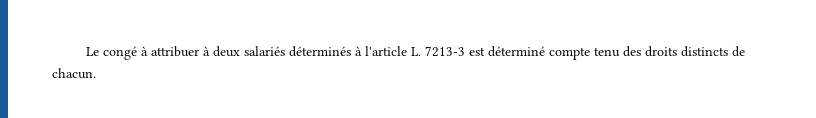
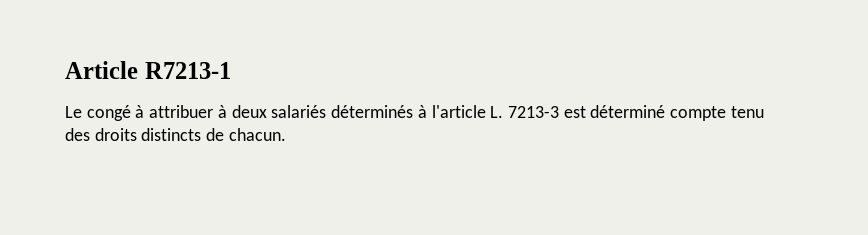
+ Article R7213-1

